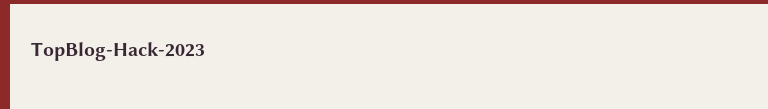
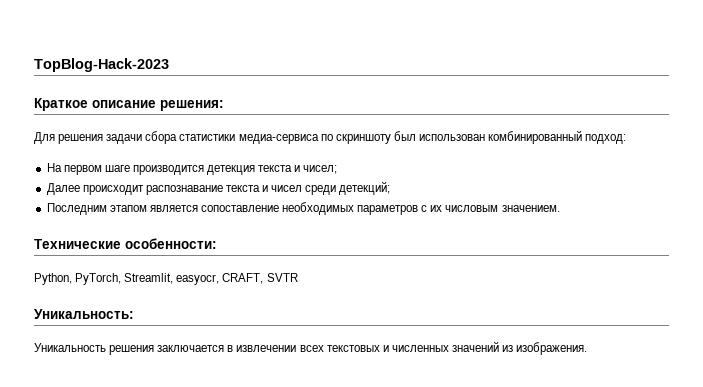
+ Краткое описание решения:
+ Для решения задачи сбора статистики медиа-сервиса по скриншоту был использован комбинированный подход:
+ На первом шаге производится детекция текста и чисел;
+ Далее происходит распознавание текста и чисел среди детекций;
+ Последним этапом является сопоставление необходимых параметров с их числовым значением.
+ Технические особенности:
+ Python, PyTorch, Streamlit, easyocr, CRAFT, SVTR
+ Уникальность:
+ Уникальность решения заключается в извлечении всех текстовых и численных значений из изображения.

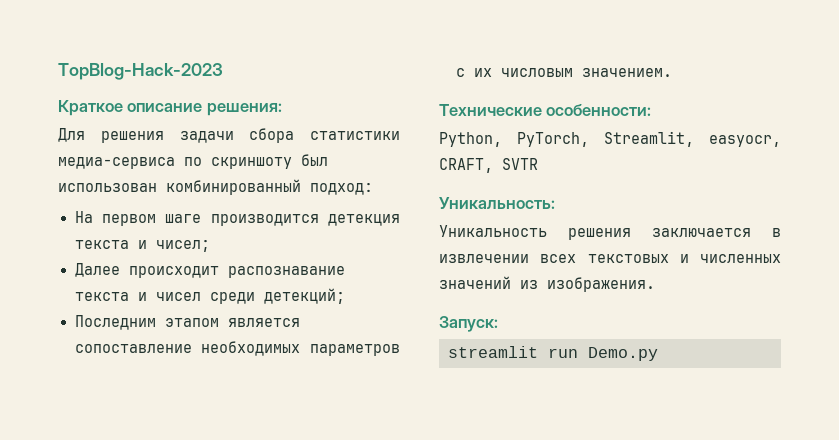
+ Запуск:
+ streamlit run Demo.py

